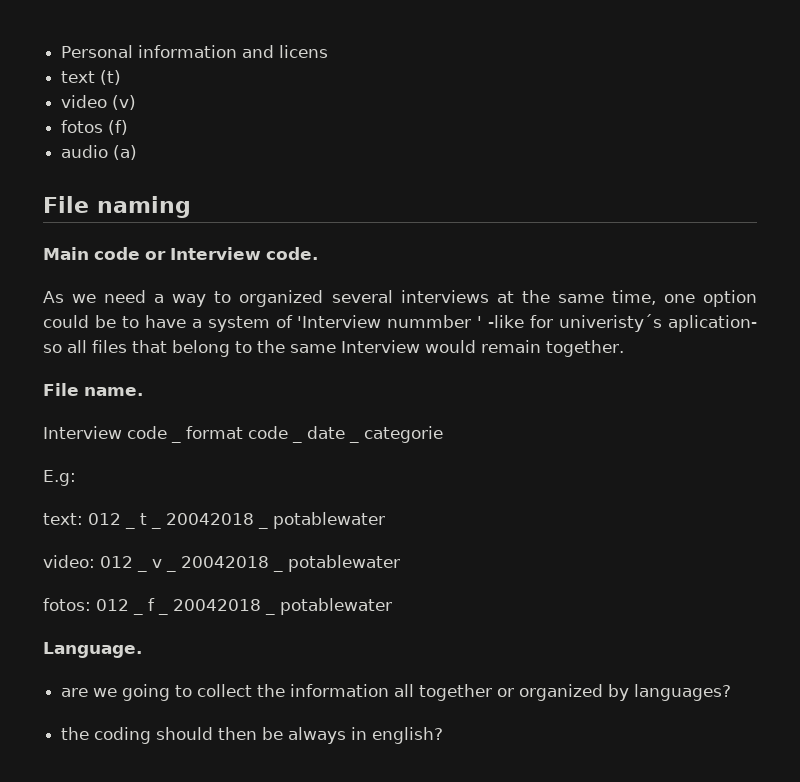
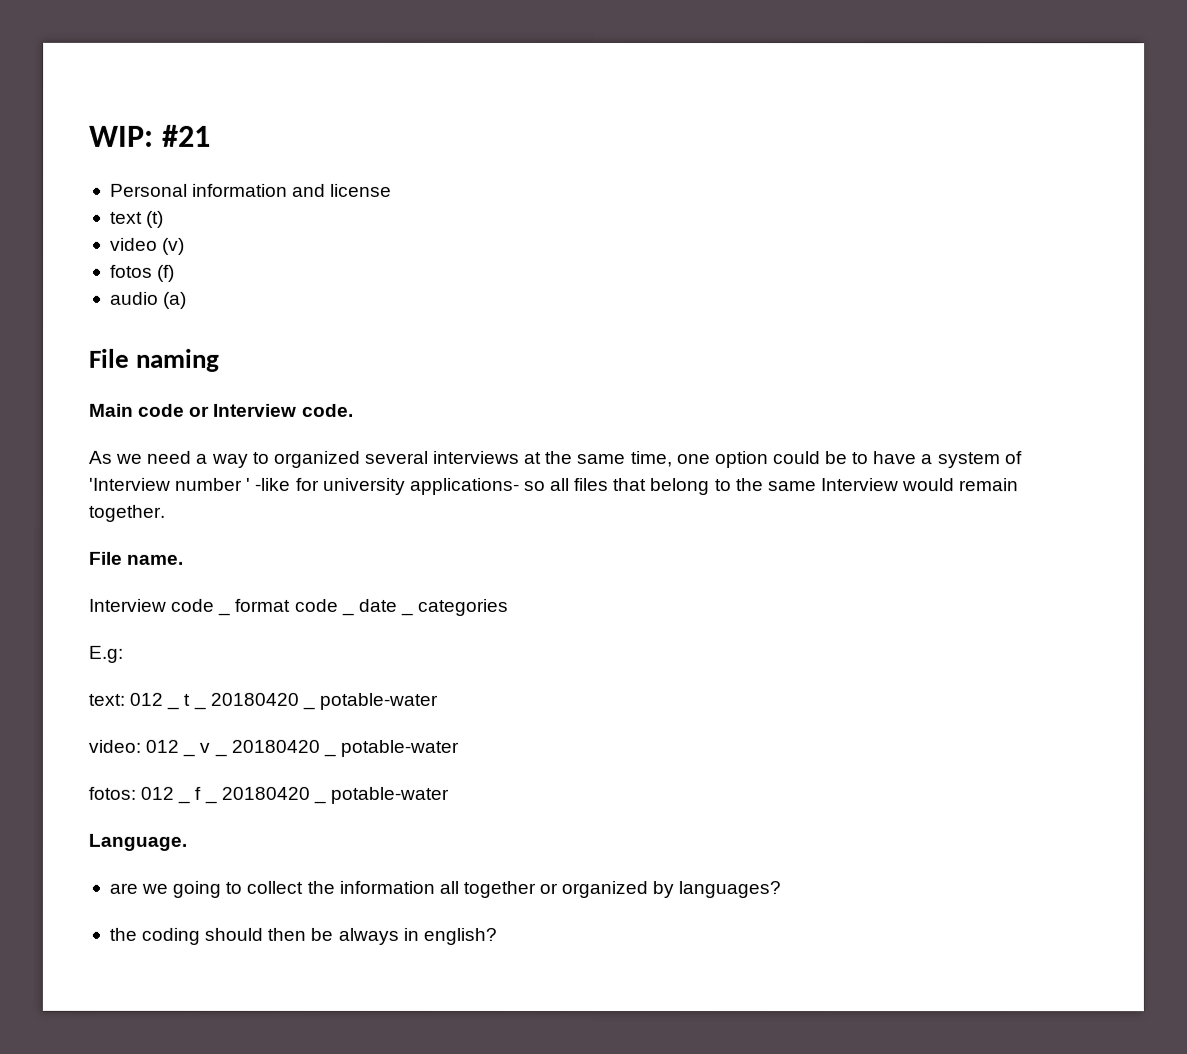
+ WIP: #21
- Personal information and licens
+ Personal information and license
- As we need a way to organized several interviews at the same time, one option could be to have a system of 'Interview nummber ' -like for univeristy´s aplication- so all files that belong to the same Interview would remain together.
+ As we need a way to organized several interviews at the same time, one option could be to have a system of 'Interview number ' -like for university applications- so all files that belong to the same Interview would remain together.
- Interview code _ format code _ date _ categorie
+ Interview code _ format code _ date _ categories
- text: 012 _ t _ 20042018 _ potablewater
+ text: 012 _ t _ 20180420 _ potable-water
- video: 012 _ v _ 20042018 _ potablewater
+ video: 012 _ v _ 20180420 _ potable-water
- fotos: 012 _ f _ 20042018 _ potablewater
+ fotos: 012 _ f _ 20180420 _ potable-water

